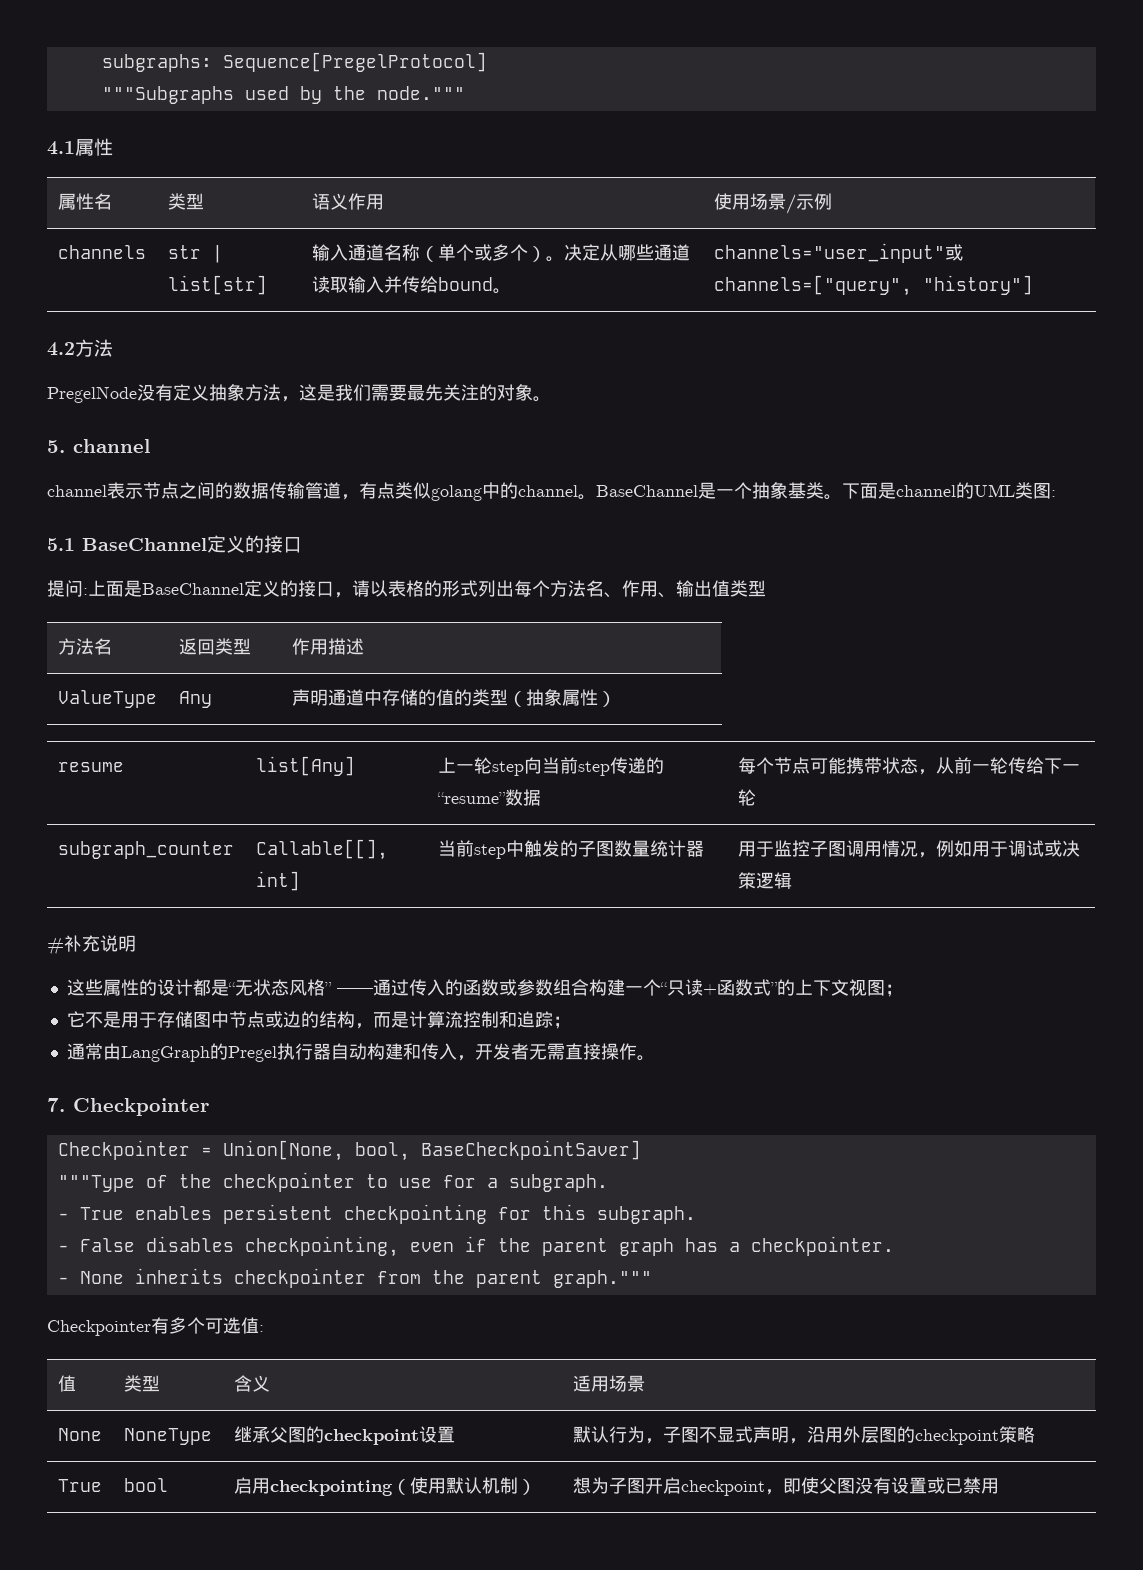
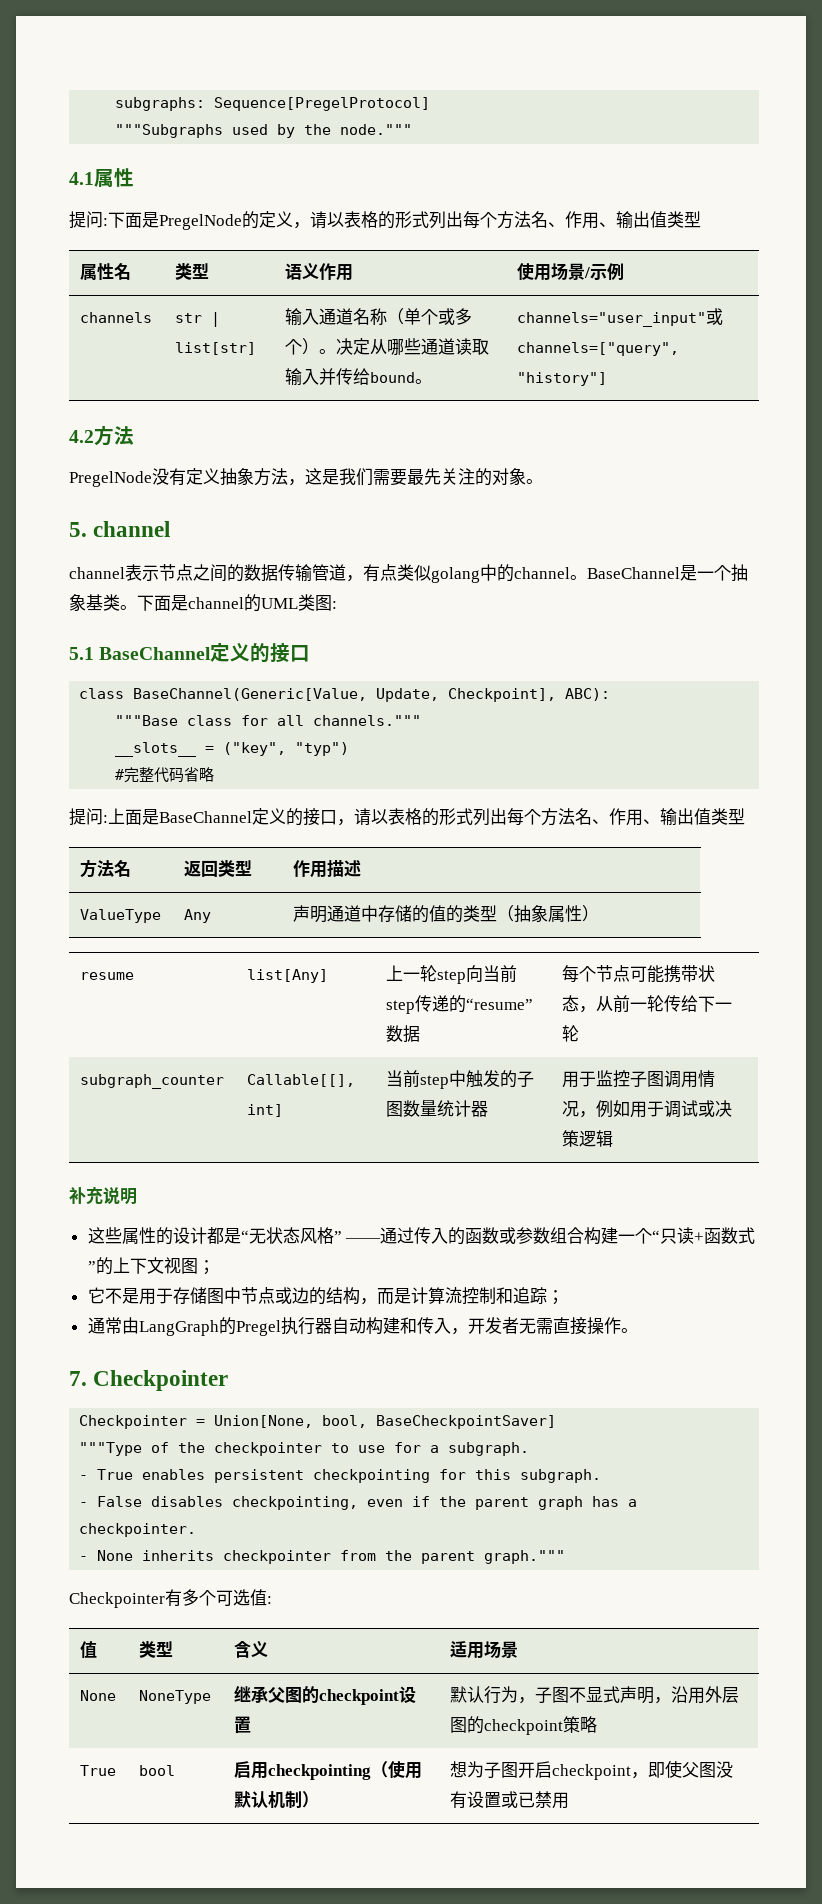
+ 提问:下面是PregelNode的定义，请以表格的形式列出每个方法名、作用、输出值类型
+ class BaseChannel(Generic[Value, Update, Checkpoint], ABC):
+ """Base class for all channels."""
+ __slots__ = ("key", "typ")
+ #完整代码省略
- #补充说明
+ 补充说明

